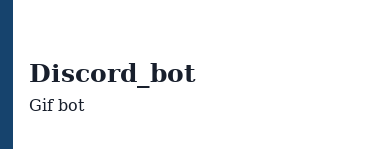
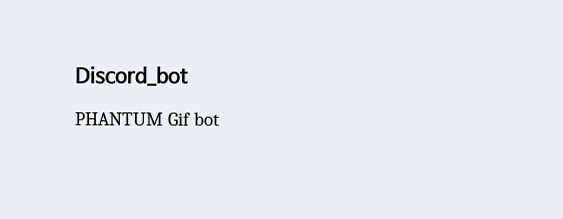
- Gif bot
+ PHANTUM Gif bot

